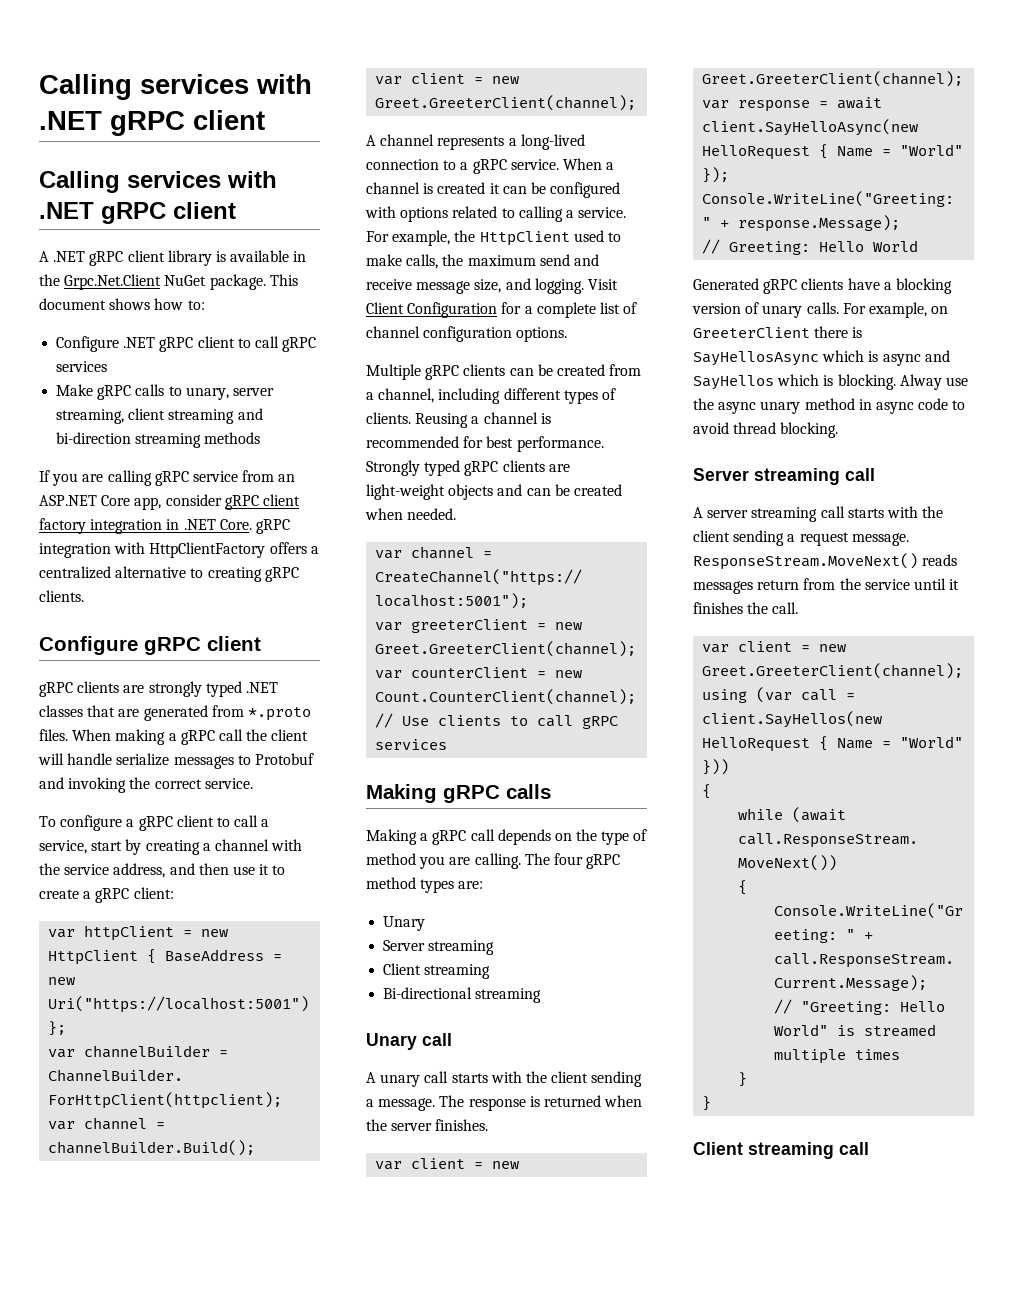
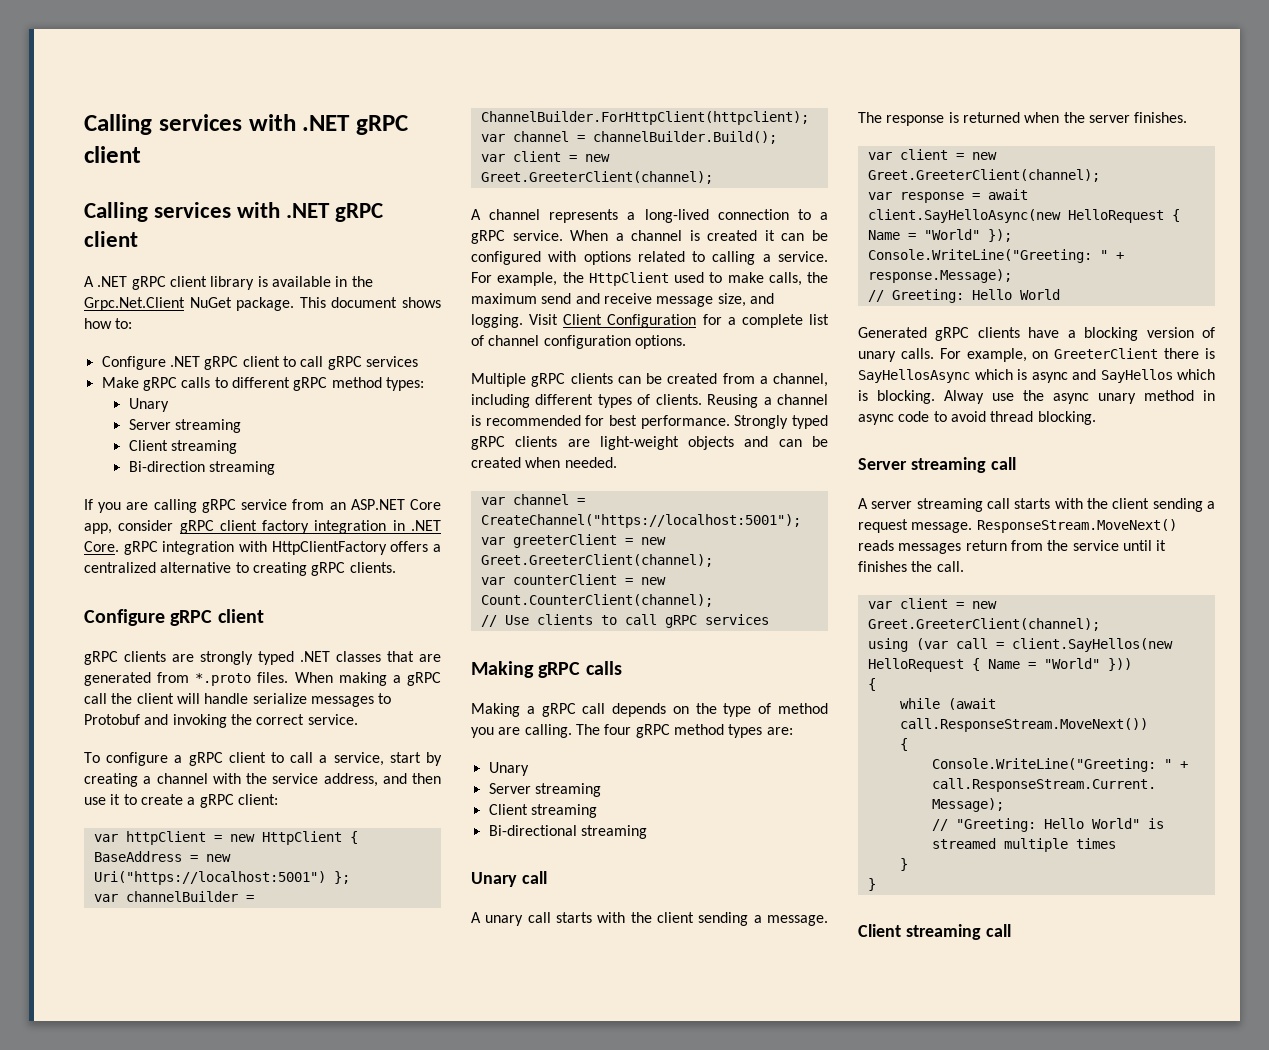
- Make gRPC calls to unary, server streaming, client streaming and bi-direction streaming methods
+ Make gRPC calls to different gRPC method types:
+ Unary
+ Server streaming
+ Client streaming
+ Bi-direction streaming

